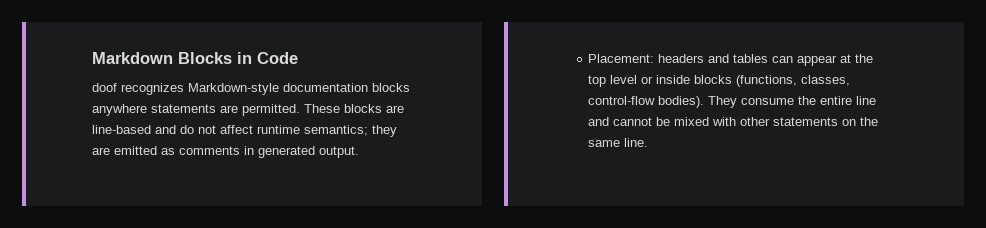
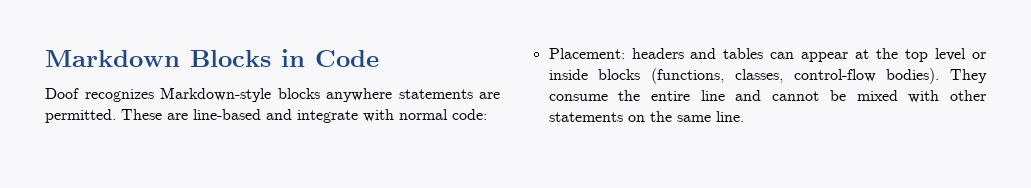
- doof recognizes Markdown-style documentation blocks anywhere statements are permitted.
+ Doof recognizes Markdown-style blocks anywhere statements are permitted.
- These blocks are line-based and do not affect runtime semantics; they are emitted as comments in generated output.
+ These are line-based and integrate with normal code:

